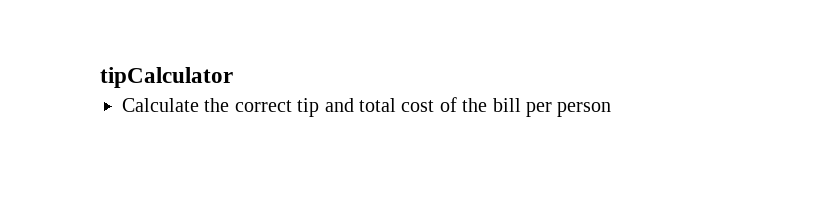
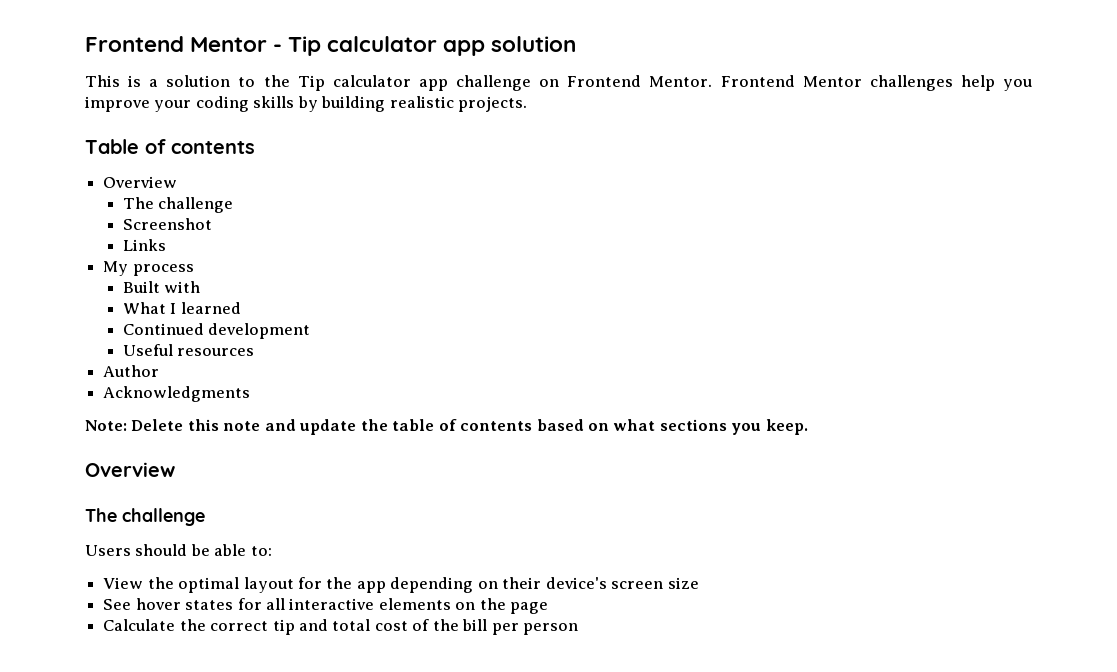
- tipCalculator
+ Frontend Mentor - Tip calculator app solution
+ This is a solution to the Tip calculator app challenge on Frontend Mentor. Frontend Mentor challenges help you improve your coding skills by building realistic projects.
+ Table of contents
+ Overview
+ The challenge
+ Screenshot
+ Links
+ My process
+ Built with
+ What I learned
+ Continued development
+ Useful resources
+ Author
+ Acknowledgments
+ Note: Delete this note and update the table of contents based on what sections you keep.
+ Overview
+ The challenge
+ Users should be able to:
+ View the optimal layout for the app depending on their device's screen size
+ See hover states for all interactive elements on the page

